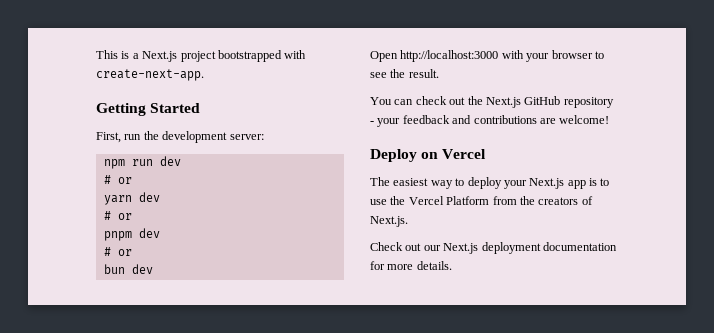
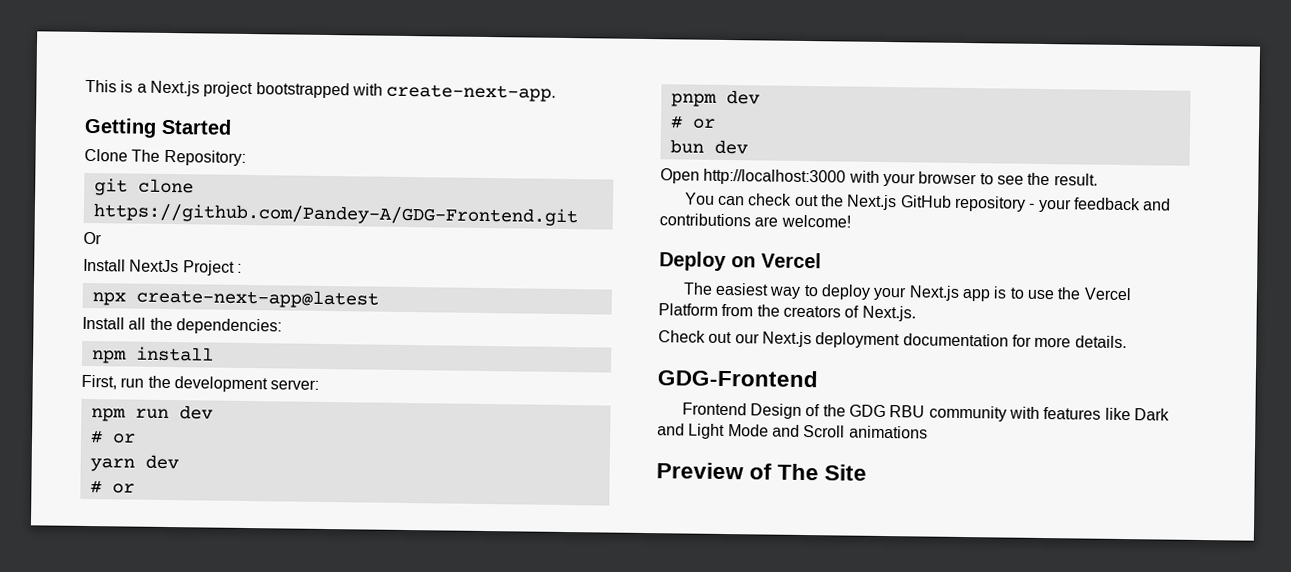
+ Clone The Repository:
+ git clone https://github.com/Pandey-A/GDG-Frontend.git
+ Or
+ Install NextJs Project :
+ npx create-next-app@latest
+ Install all the dependencies:
+ npm install
+ GDG-Frontend
+ Frontend Design of the GDG RBU community with features like Dark and Light Mode and Scroll animations
+ Preview of The Site

